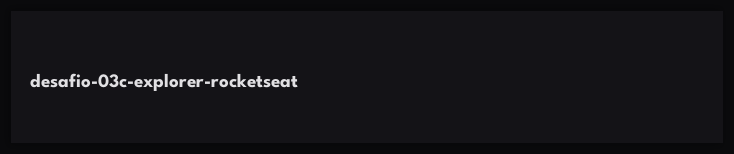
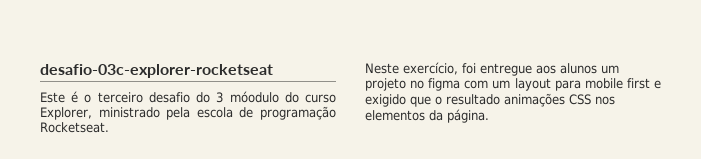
+ Este é o terceiro desafio do 3 móodulo do curso Explorer, ministrado pela escola de programação Rocketseat.
+ Neste exercício, foi entregue aos alunos um projeto no figma com um layout para mobile first e exigido que o resultado animações CSS nos elementos da página.

